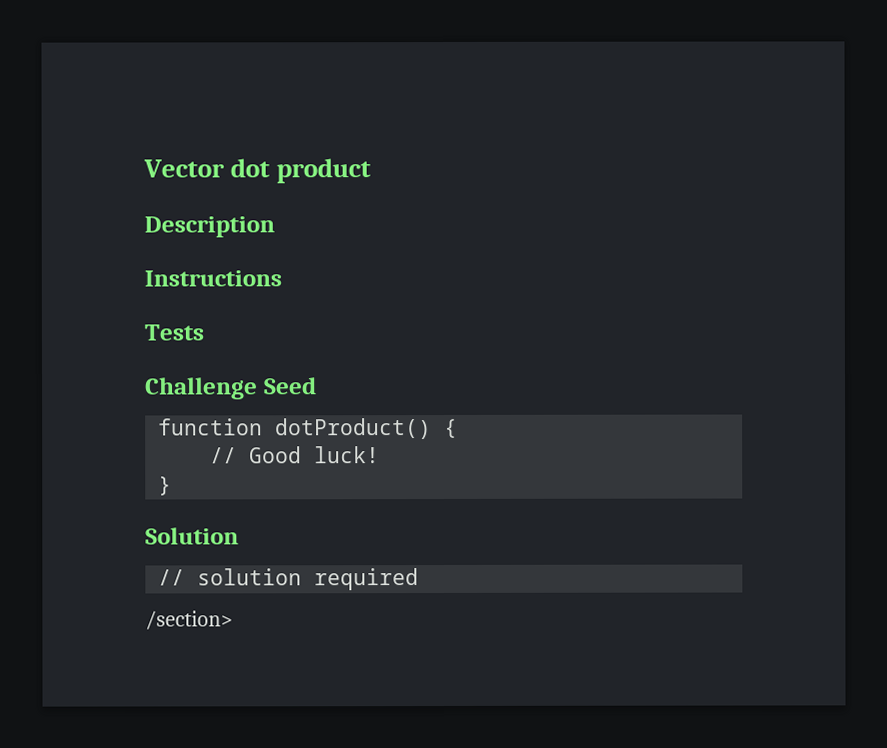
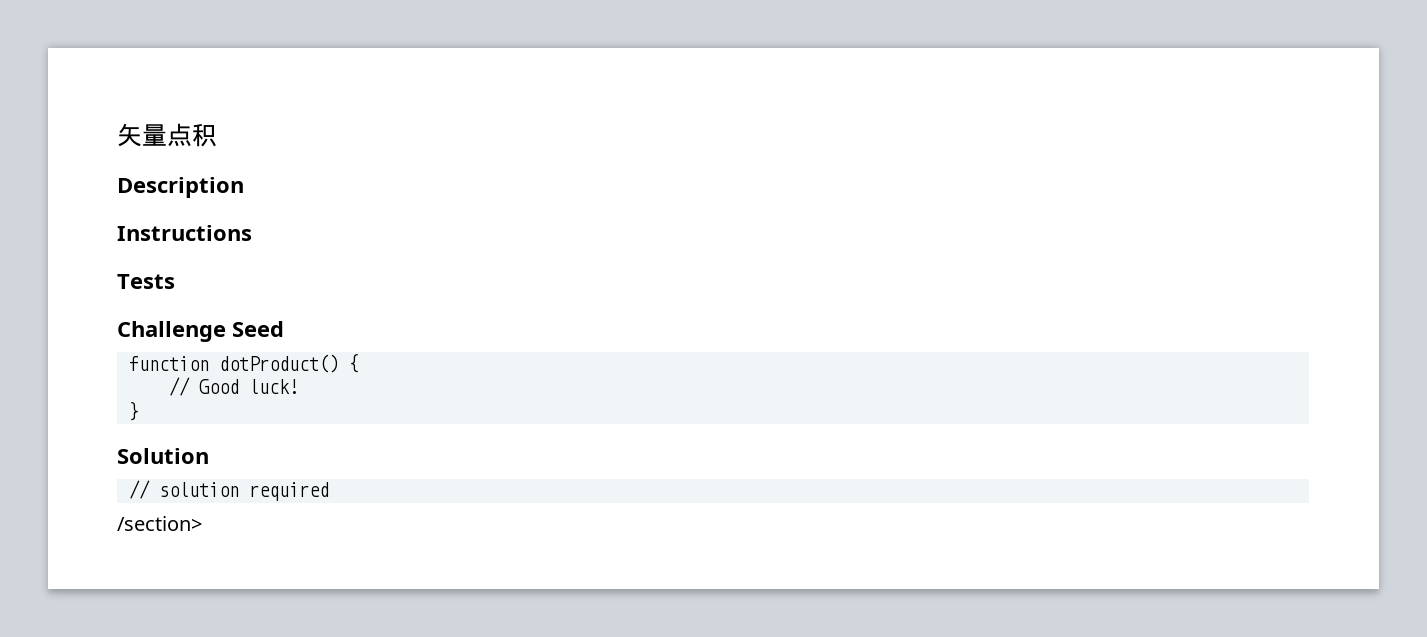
- Vector dot product
+ 矢量点积

